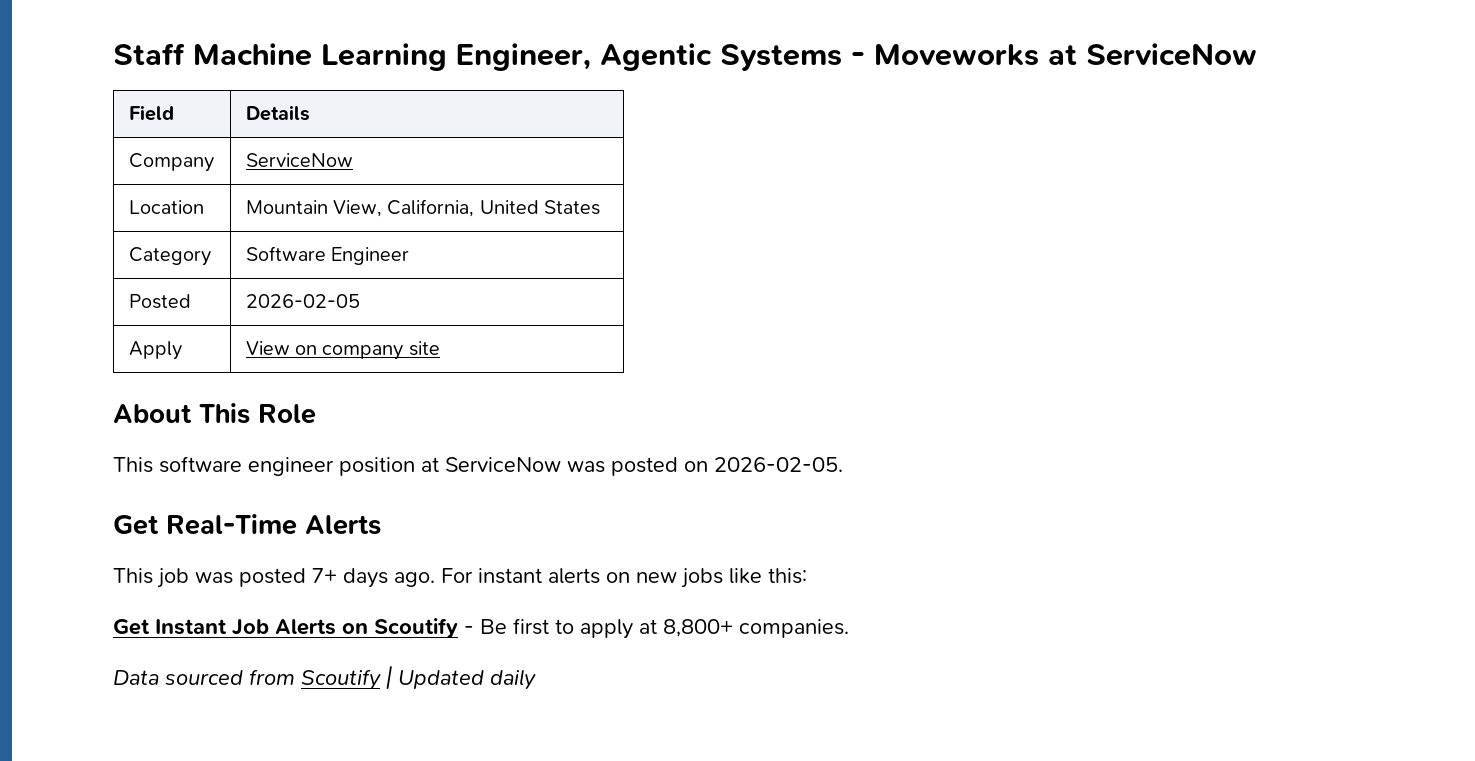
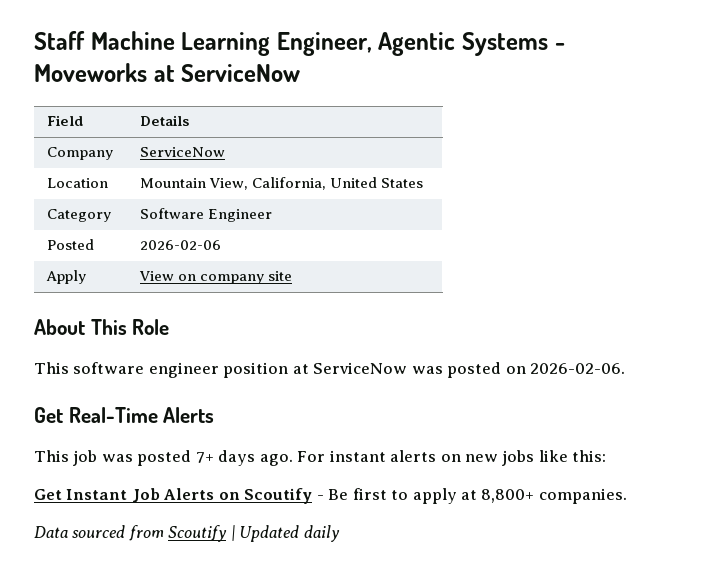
- Posted | 2026-02-05
+ Posted | 2026-02-06
- This software engineer position at ServiceNow was posted on 2026-02-05.
+ This software engineer position at ServiceNow was posted on 2026-02-06.

